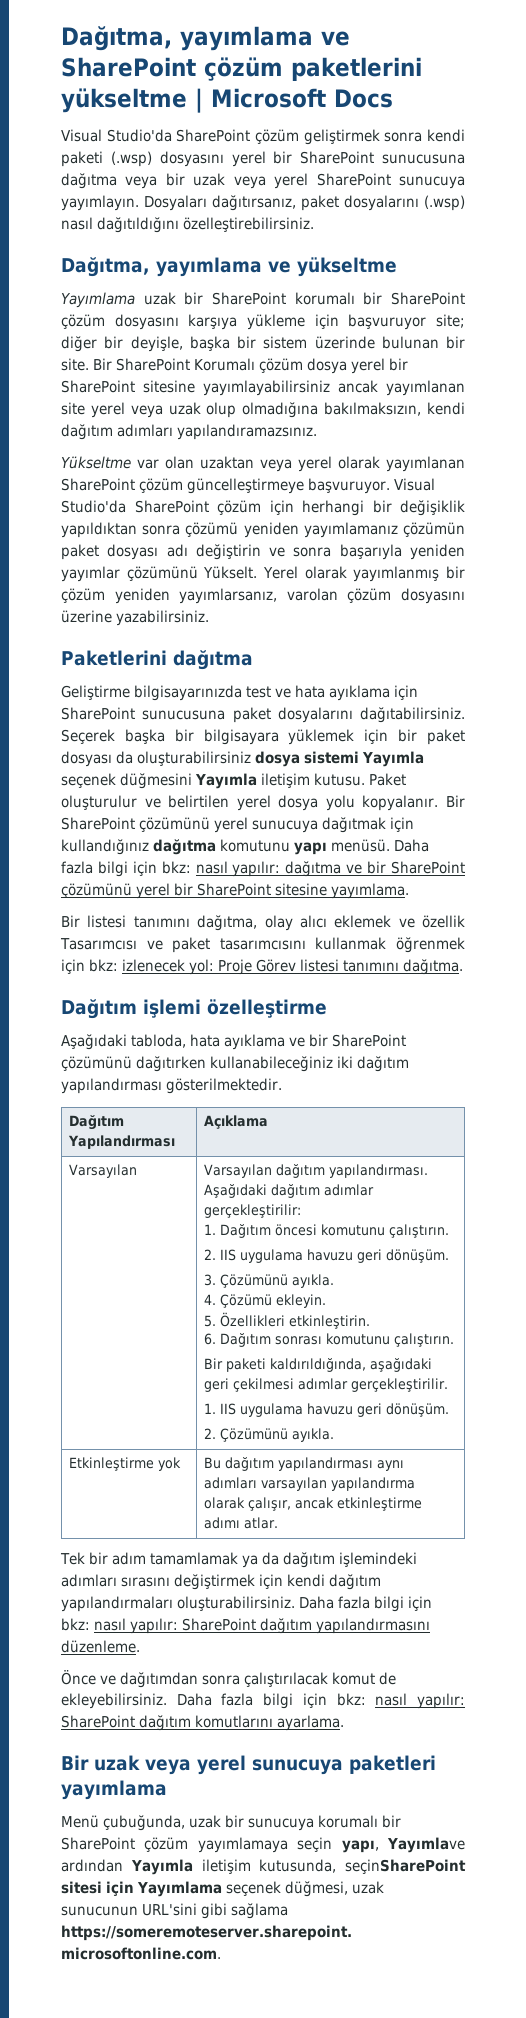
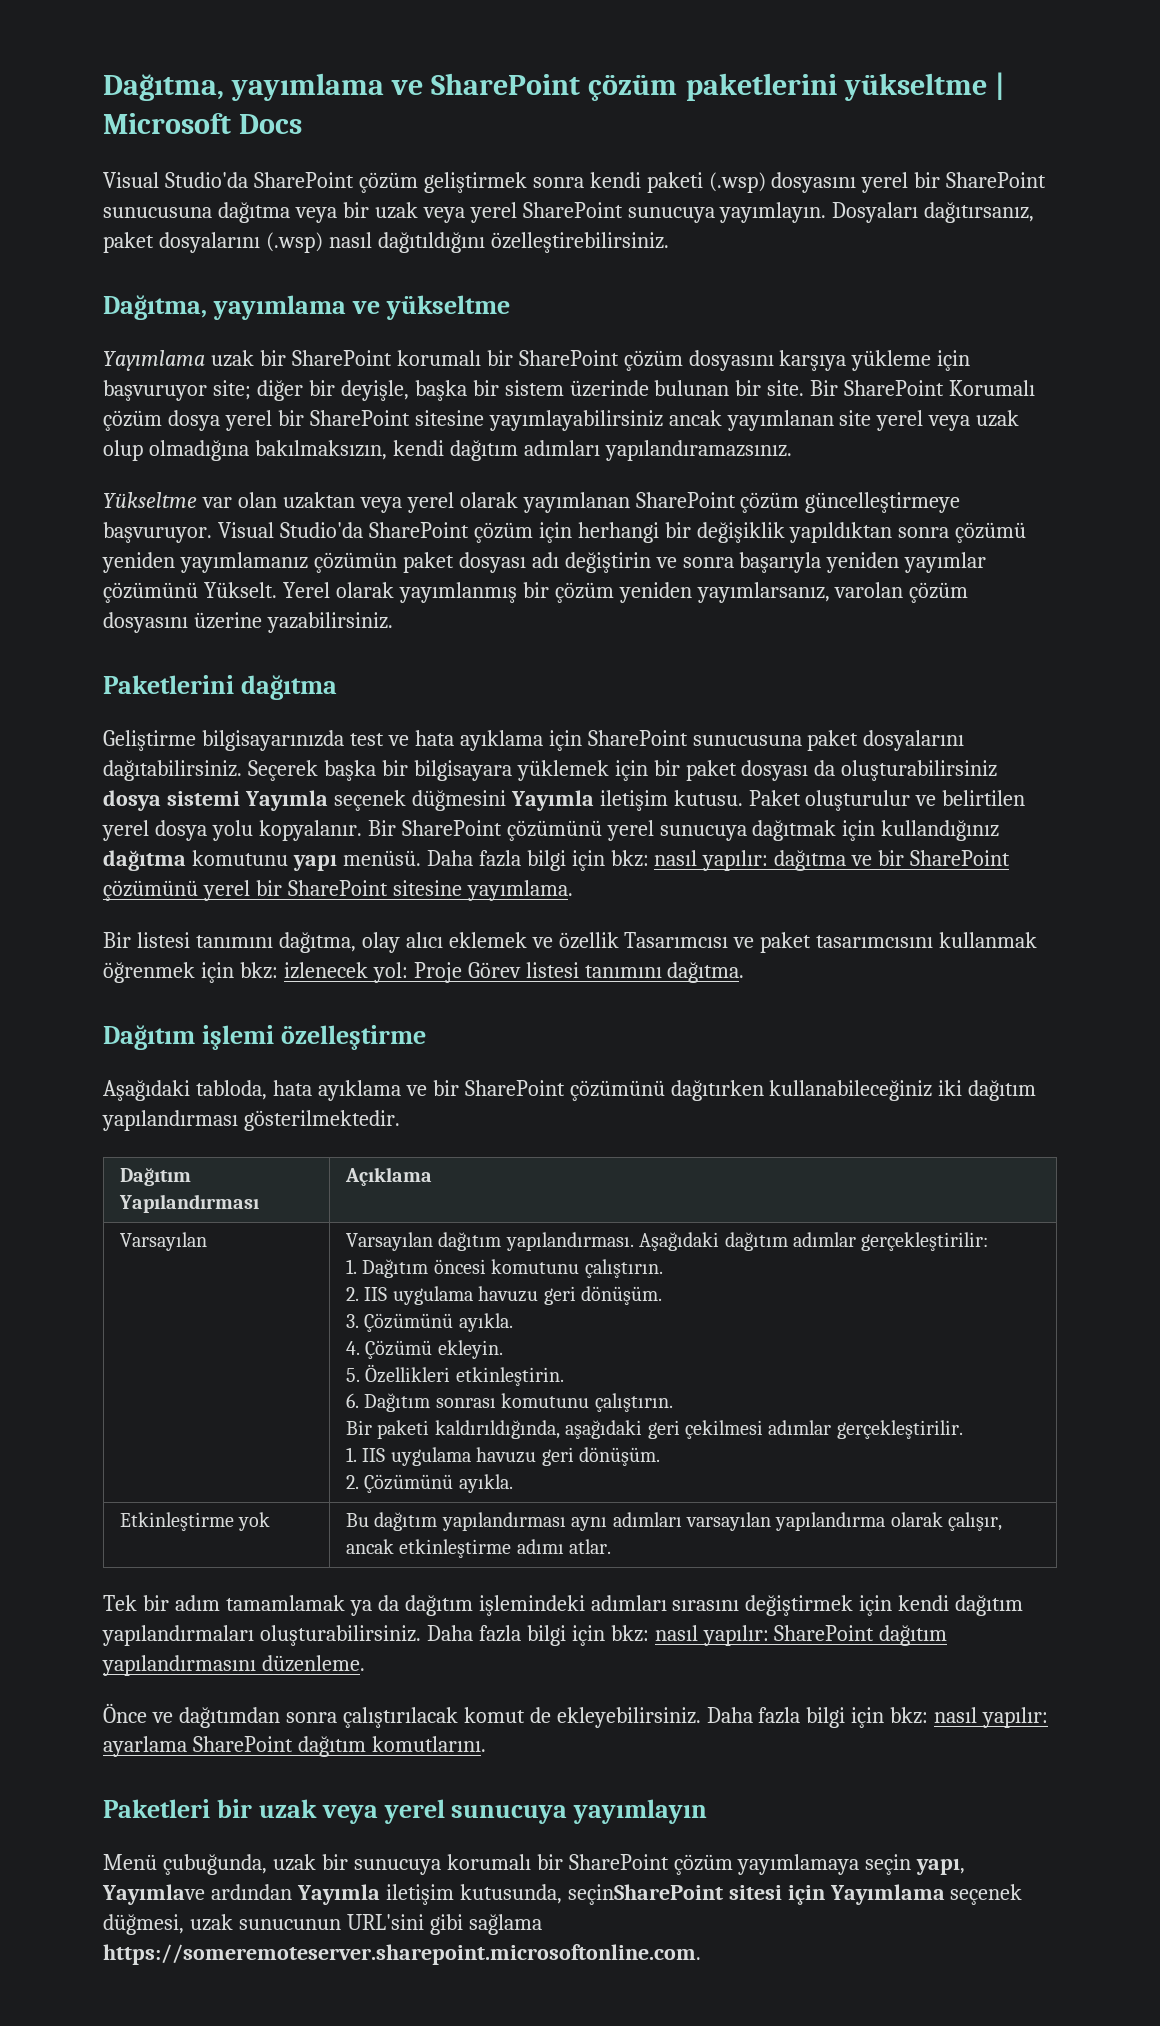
- Daha fazla bilgi için bkz: nasıl yapılır: SharePoint dağıtım komutlarını ayarlama.
- Bir uzak veya yerel sunucuya paketleri yayımlama
+ Daha fazla bilgi için bkz: nasıl yapılır: ayarlama SharePoint dağıtım komutlarını.
+ Paketleri bir uzak veya yerel sunucuya yayımlayın

